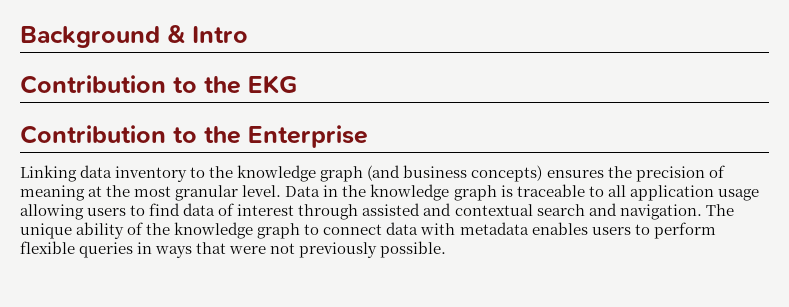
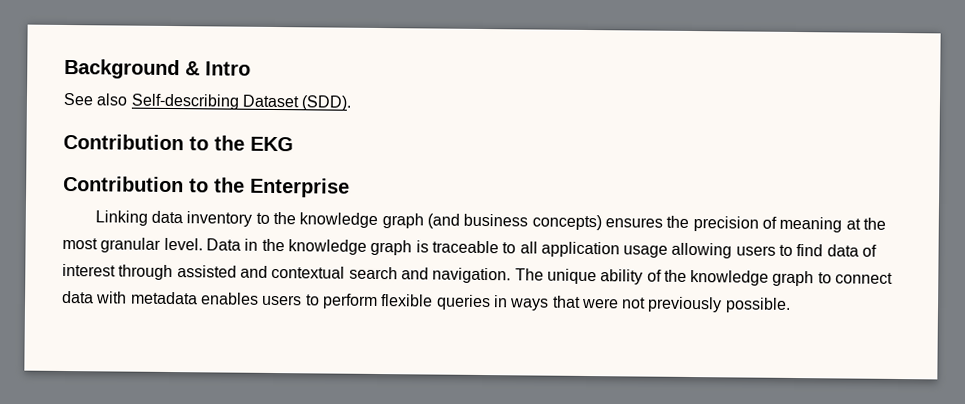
+ See also Self-describing Dataset (SDD).

